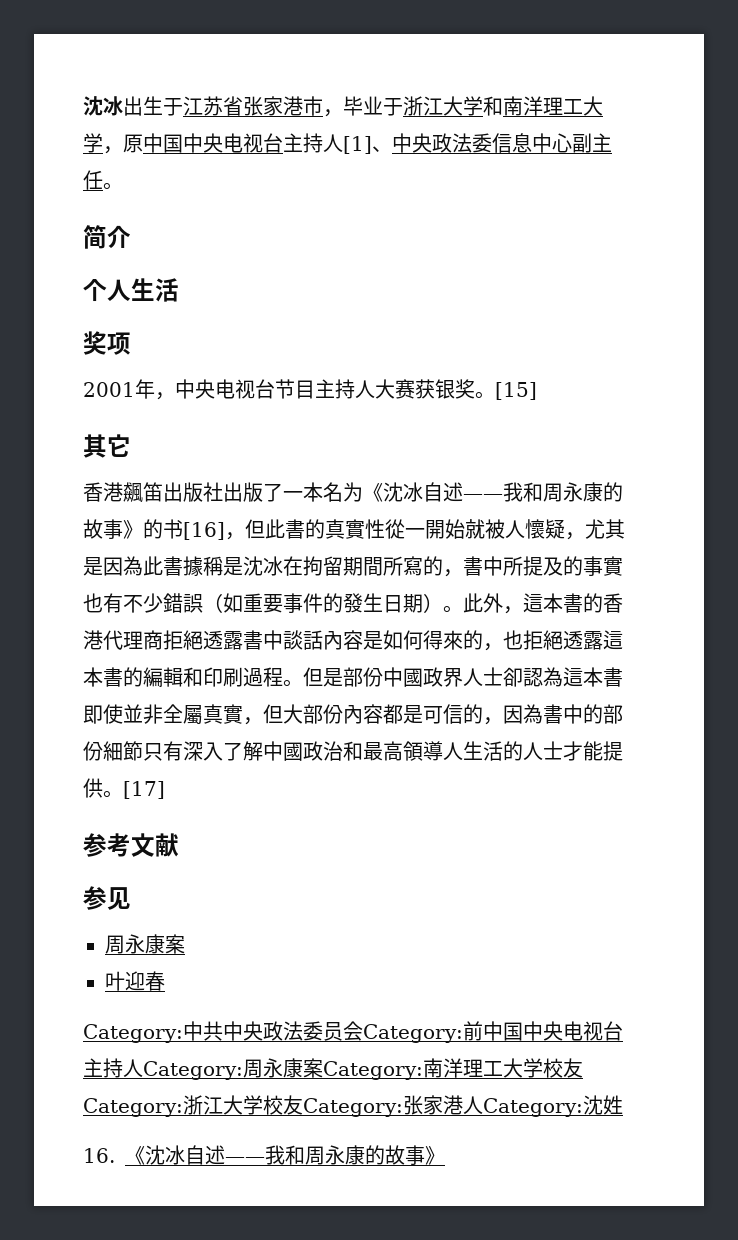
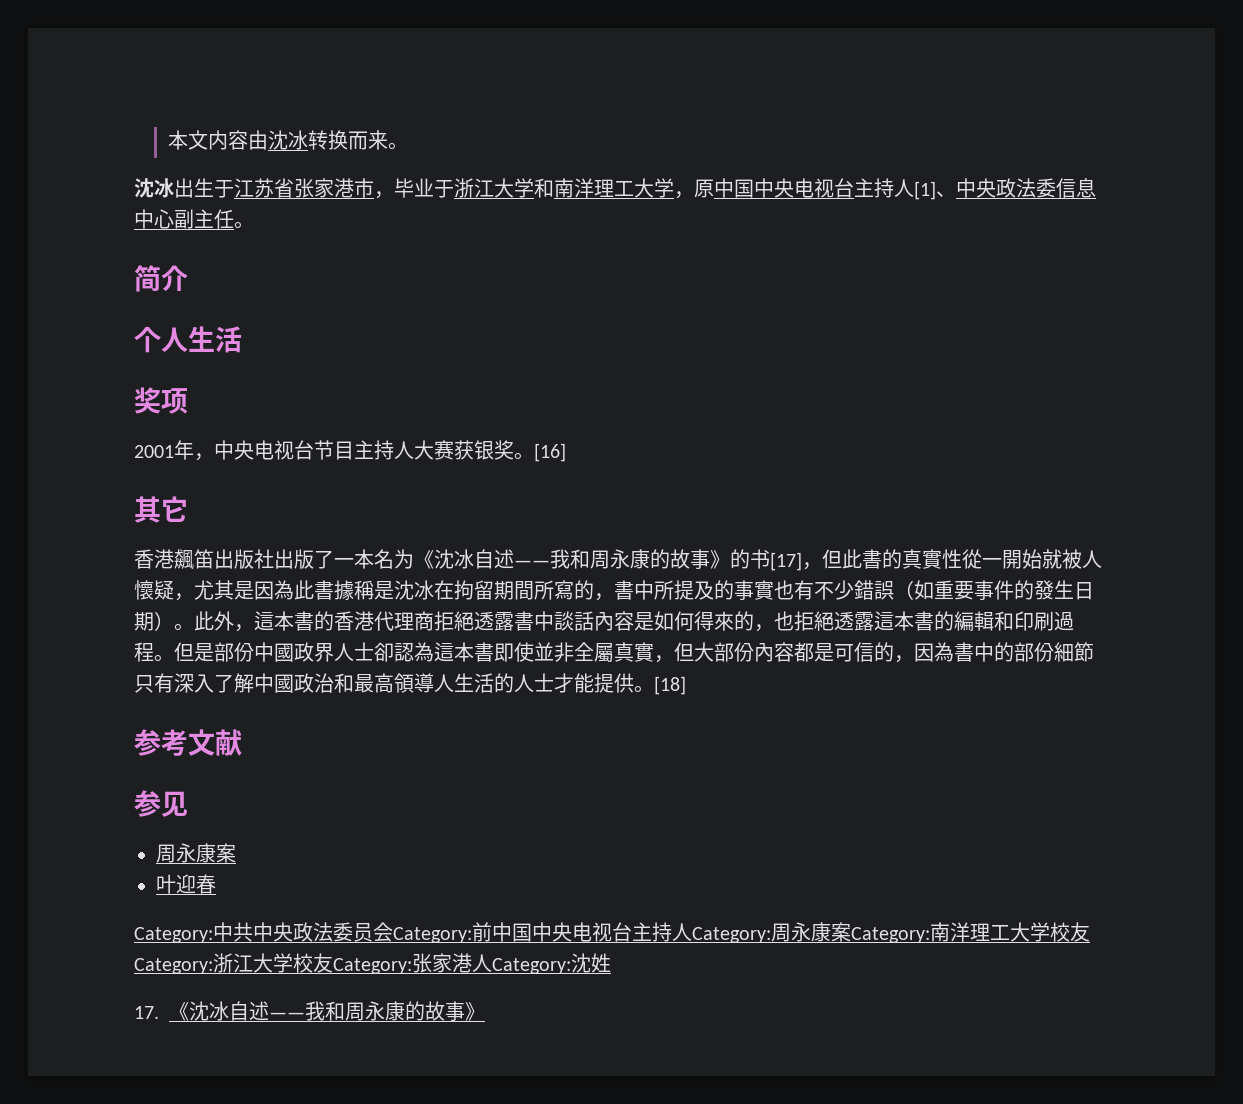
+ 本文内容由沈冰转换而来。
- [15]
+ [16]
- 香港飆笛出版社出版了一本名为《沈冰自述——我和周永康的故事》的书[16]，但此書的真實性從一開始就被人懷疑，尤其是因為此書據稱是沈冰在拘留期間所寫的，書中所提及的事實也有不少錯誤（如重要事件的發生日期）。
+ 香港飆笛出版社出版了一本名为《沈冰自述——我和周永康的故事》的书[17]，但此書的真實性從一開始就被人懷疑，尤其是因為此書據稱是沈冰在拘留期間所寫的，書中所提及的事實也有不少錯誤（如重要事件的發生日期）。
- [17]
+ [18]
- 16.《沈冰自述——我和周永康的故事》
+ 17.《沈冰自述——我和周永康的故事》

